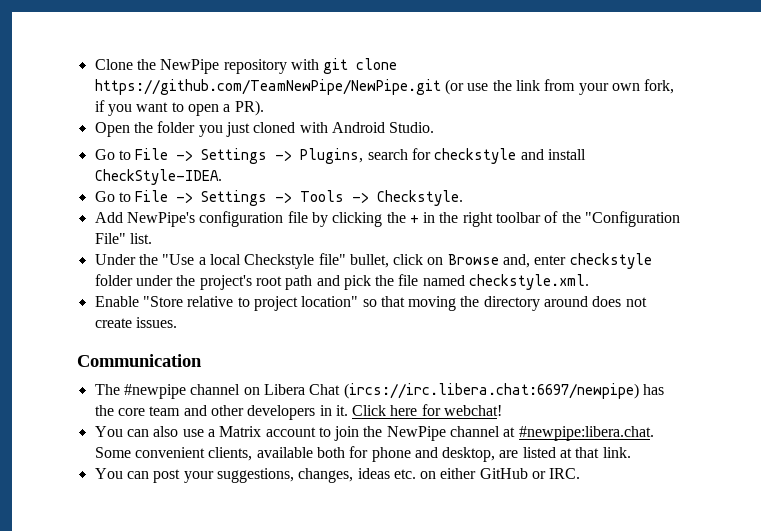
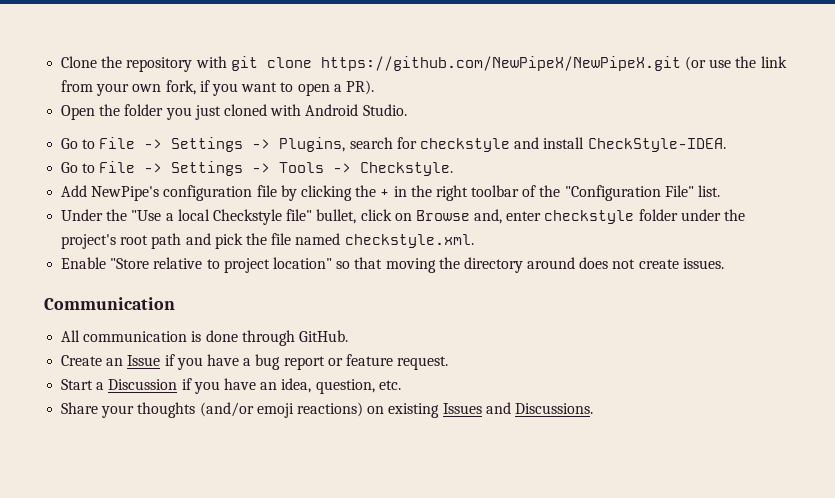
- Clone the NewPipe repository with git clone https://github.com/TeamNewPipe/NewPipe.git (or use the link from your own fork, if you want to open a PR).
+ Clone the repository with git clone https://github.com/NewPipeX/NewPipeX.git (or use the link from your own fork, if you want to open a PR).
- The #newpipe channel on Libera Chat (ircs://irc.libera.chat:6697/newpipe) has the core team and other developers in it. Click here for webchat!
- You can also use a Matrix account to join the NewPipe channel at #newpipe:libera.chat. Some convenient clients, available both for phone and desktop, are listed at that link.
- You can post your suggestions, changes, ideas etc. on either GitHub or IRC.
+ All communication is done through GitHub.
+ Create an Issue if you have a bug report or feature request.
+ Start a Discussion if you have an idea, question, etc.
+ Share your thoughts (and/or emoji reactions) on existing Issues and Discussions.

